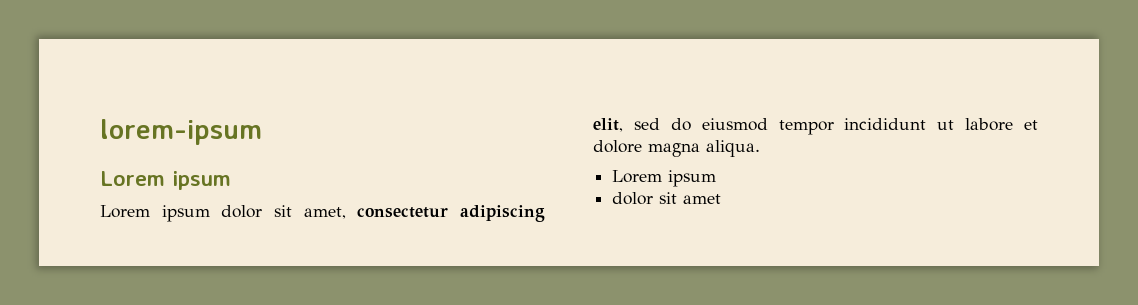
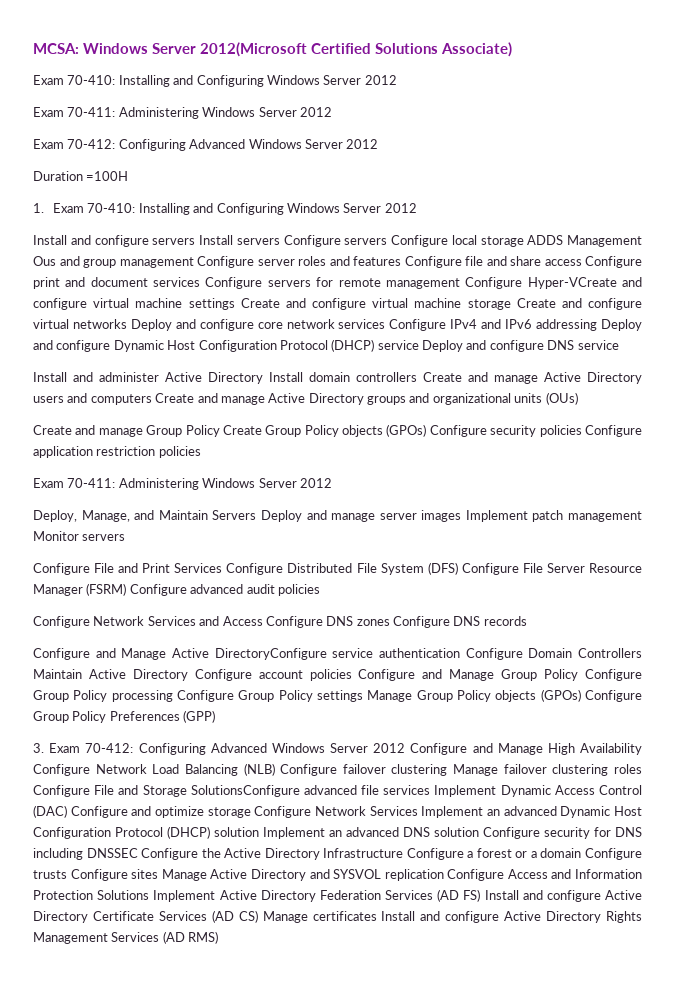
- lorem-ipsum
- Lorem ipsum
- Lorem ipsum dolor sit amet, consectetur adipiscing elit, sed do eiusmod tempor incididunt ut labore et dolore magna aliqua.
- Lorem ipsum
- dolor sit amet
+ MCSA: Windows Server 2012(Microsoft Certified Solutions Associate)
+ Exam 70-410: Installing and Configuring Windows Server 2012
+ Exam 70-411: Administering Windows Server 2012
+ Exam 70-412: Configuring Advanced Windows Server 2012
+ Duration =100H
+ 1. Exam 70-410: Installing and Configuring Windows Server 2012
+ Install and configure servers Install servers Configure servers Configure local storage ADDS Management Ous and group management Configure server roles and features Configure file and share access Configure print and document services Configure servers for remote management Configure Hyper-VCreate and configure virtual machine settings Create and configure virtual machine storage Create and configure virtual networks Deploy and configure core network services Configure IPv4 and IPv6 addressing Deploy and configure Dynamic Host Configuration Protocol (DHCP) service Deploy and configure DNS service
+ Install and administer Active Directory Install domain controllers Create and manage Active Directory users and computers Create and manage Active Directory groups and organizational units (OUs)
+ Create and manage Group Policy Create Group Policy objects (GPOs) Configure security policies Configure application restriction policies
+ Exam 70-411: Administering Windows Server 2012
+ Deploy, Manage, and Maintain Servers Deploy and manage server images Implement patch management Monitor servers
+ Configure File and Print Services Configure Distributed File System (DFS) Configure File Server Resource Manager (FSRM) Configure advanced audit policies
+ Configure Network Services and Access Configure DNS zones Configure DNS records
+ Configure and Manage Active DirectoryConfigure service authentication Configure Domain Controllers Maintain Active Directory Configure account policies Configure and Manage Group Policy Configure Group Policy processing Configure Group Policy settings Manage Group Policy objects (GPOs) Configure Group Policy Preferences (GPP)
+ 3. Exam 70-412: Configuring Advanced Windows Server 2012 Configure and Manage High Availability Configure Network Load Balancing (NLB) Configure failover clustering Manage failover clustering roles Configure File and Storage SolutionsConfigure advanced file services Implement Dynamic Access Control (DAC) Configure and optimize storage Configure Network Services Implement an advanced Dynamic Host Configuration Protocol (DHCP) solution Implement an advanced DNS solution Configure security for DNS including DNSSEC Configure the Active Directory Infrastructure Configure a forest or a domain Configure trusts Configure sites Manage Active Directory and SYSVOL replication Configure Access and Information Protection Solutions Implement Active Directory Federation Services (AD FS) Install and configure Active Directory Certificate Services (AD CS) Manage certificates Install and configure Active Directory Rights Management Services (AD RMS)

